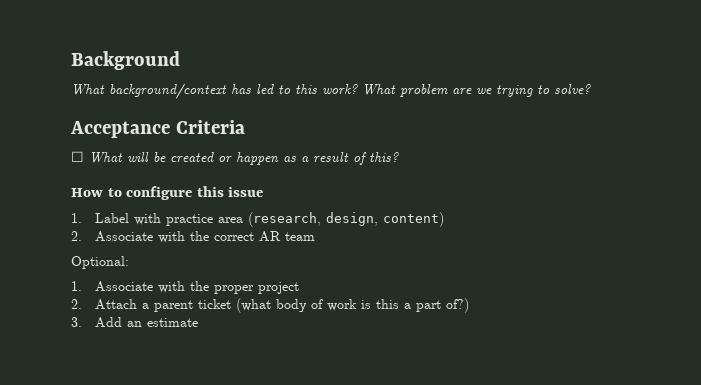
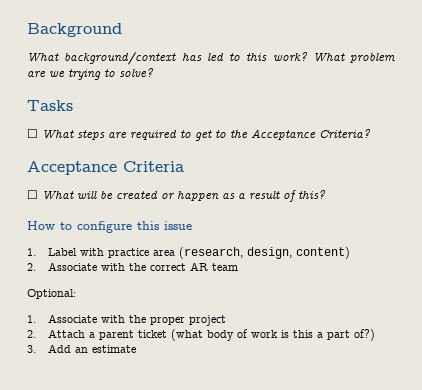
+ Tasks
+ ☐ What steps are required to get to the Acceptance Criteria?

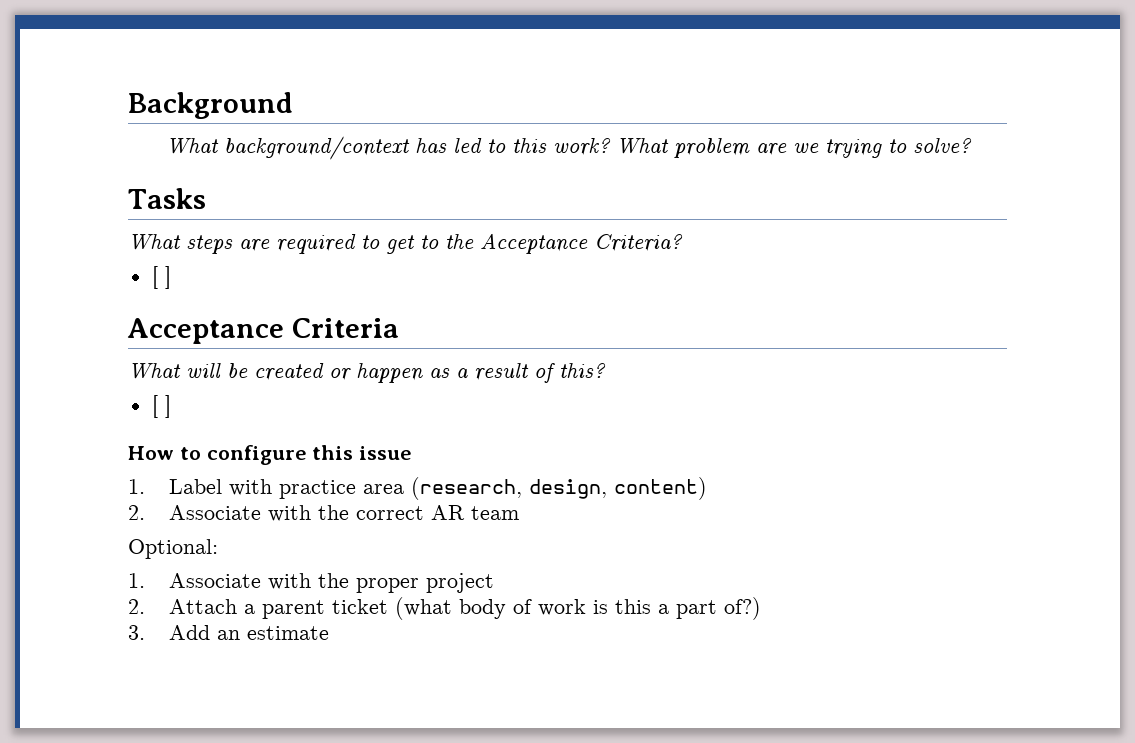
- ☐ What steps are required to get to the Acceptance Criteria?
+ What steps are required to get to the Acceptance Criteria?
+ [ ]
- ☐ What will be created or happen as a result of this?
+ What will be created or happen as a result of this?
+ [ ]

